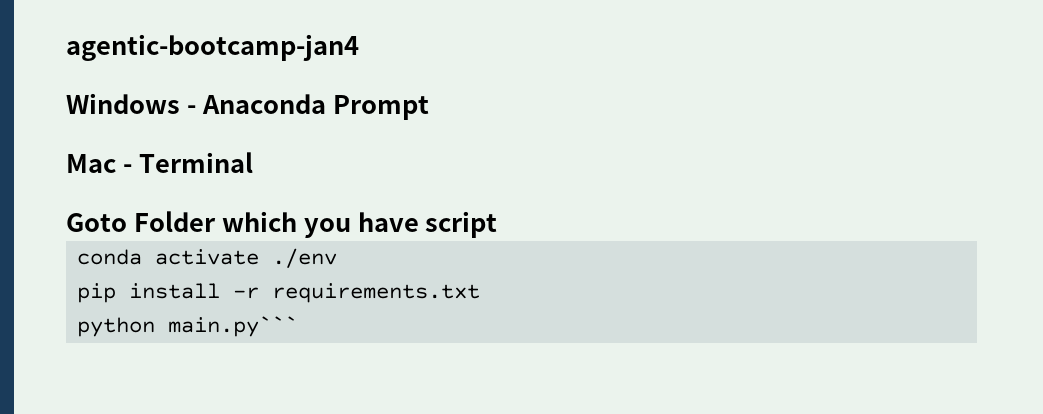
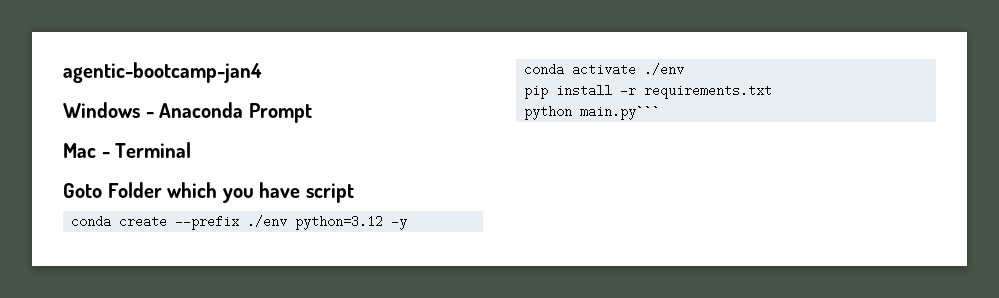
+ conda create --prefix ./env python=3.12 -y

